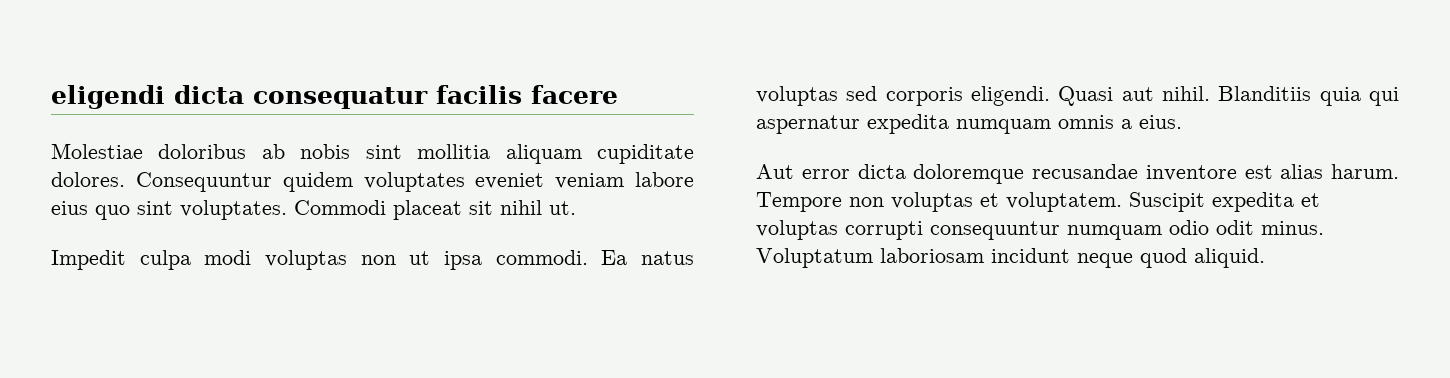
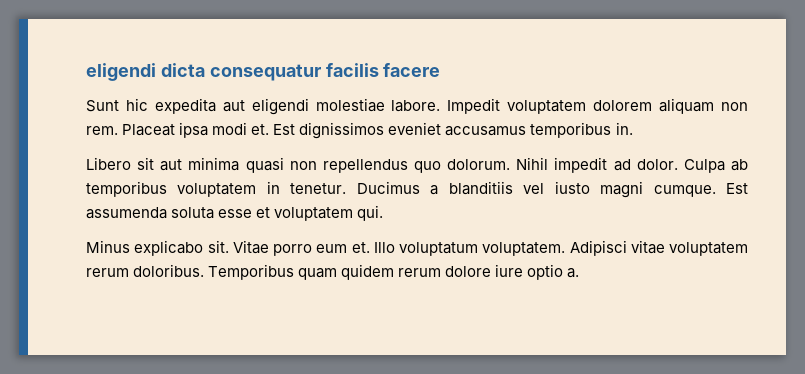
- Molestiae doloribus ab nobis sint mollitia aliquam cupiditate dolores. Consequuntur quidem voluptates eveniet veniam labore eius quo sint voluptates. Commodi placeat sit nihil ut.
- Impedit culpa modi voluptas non ut ipsa commodi. Ea natus voluptas sed corporis eligendi. Quasi aut nihil. Blanditiis quia qui aspernatur expedita numquam omnis a eius.
- Aut error dicta doloremque recusandae inventore est alias harum. Tempore non voluptas et voluptatem. Suscipit expedita et voluptas corrupti consequuntur numquam odio odit minus. Voluptatum laboriosam incidunt neque quod aliquid.
+ Sunt hic expedita aut eligendi molestiae labore. Impedit voluptatem dolorem aliquam non rem. Placeat ipsa modi et. Est dignissimos eveniet accusamus temporibus in.
+ Libero sit aut minima quasi non repellendus quo dolorum. Nihil impedit ad dolor. Culpa ab temporibus voluptatem in tenetur. Ducimus a blanditiis vel iusto magni cumque. Est assumenda soluta esse et voluptatem qui.
+ Minus explicabo sit. Vitae porro eum et. Illo voluptatum voluptatem. Adipisci vitae voluptatem rerum doloribus. Temporibus quam quidem rerum dolore iure optio a.

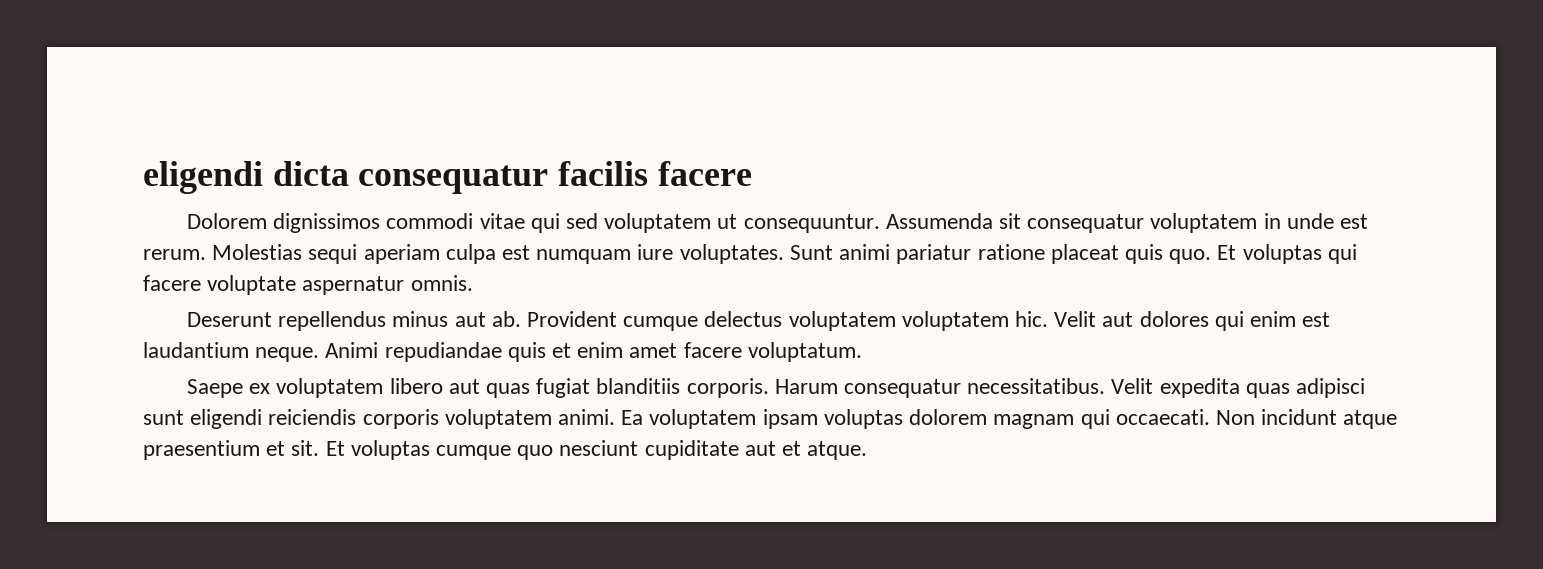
- Sunt hic expedita aut eligendi molestiae labore. Impedit voluptatem dolorem aliquam non rem. Placeat ipsa modi et. Est dignissimos eveniet accusamus temporibus in.
- Libero sit aut minima quasi non repellendus quo dolorum. Nihil impedit ad dolor. Culpa ab temporibus voluptatem in tenetur. Ducimus a blanditiis vel iusto magni cumque. Est assumenda soluta esse et voluptatem qui.
- Minus explicabo sit. Vitae porro eum et. Illo voluptatum voluptatem. Adipisci vitae voluptatem rerum doloribus. Temporibus quam quidem rerum dolore iure optio a.
+ Dolorem dignissimos commodi vitae qui sed voluptatem ut consequuntur. Assumenda sit consequatur voluptatem in unde est rerum. Molestias sequi aperiam culpa est numquam iure voluptates. Sunt animi pariatur ratione placeat quis quo. Et voluptas qui facere voluptate aspernatur omnis.
+ Deserunt repellendus minus aut ab. Provident cumque delectus voluptatem voluptatem hic. Velit aut dolores qui enim est laudantium neque. Animi repudiandae quis et enim amet facere voluptatum.
+ Saepe ex voluptatem libero aut quas fugiat blanditiis corporis. Harum consequatur necessitatibus. Velit expedita quas adipisci sunt eligendi reiciendis corporis voluptatem animi. Ea voluptatem ipsam voluptas dolorem magnam qui occaecati. Non incidunt atque praesentium et sit. Et voluptas cumque quo nesciunt cupiditate aut et atque.

